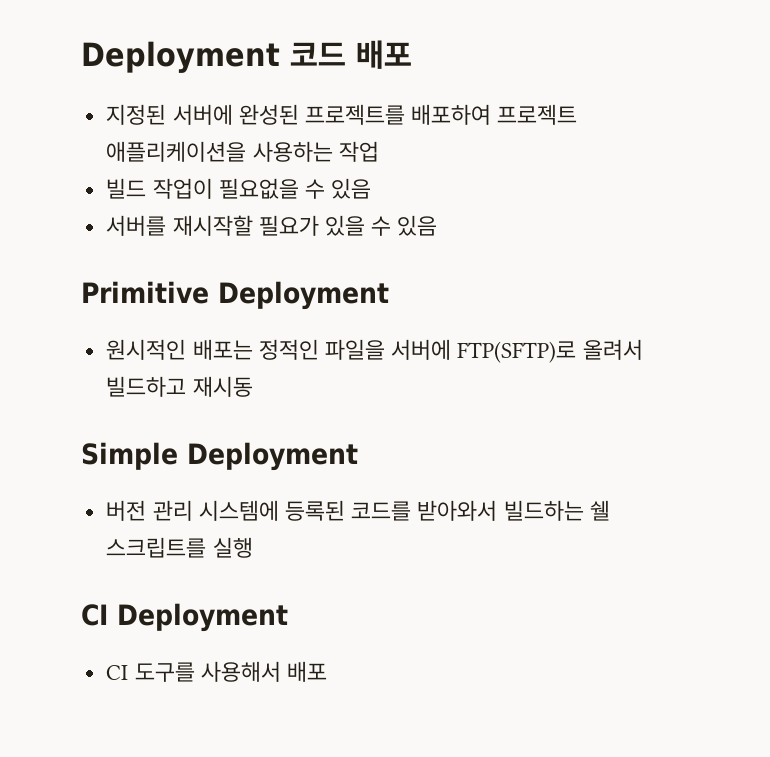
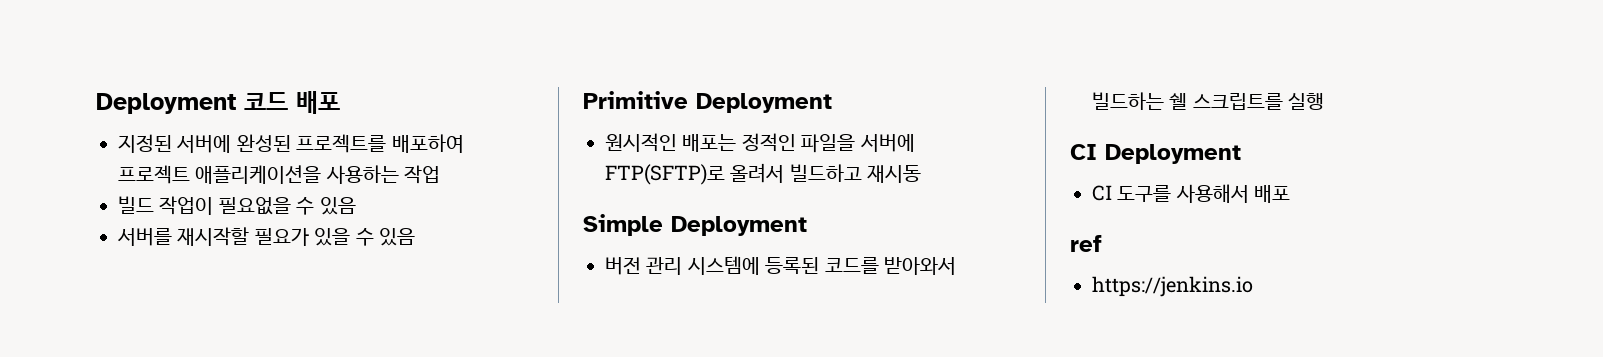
+ ref
+ https://jenkins.io

